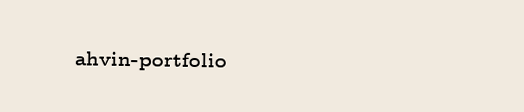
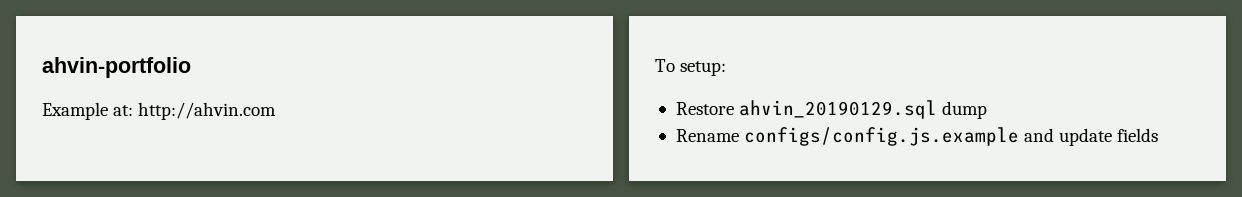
+ Example at: http://ahvin.com
+ To setup:
+ Restore ahvin_20190129.sql dump
+ Rename configs/config.js.example and update fields

